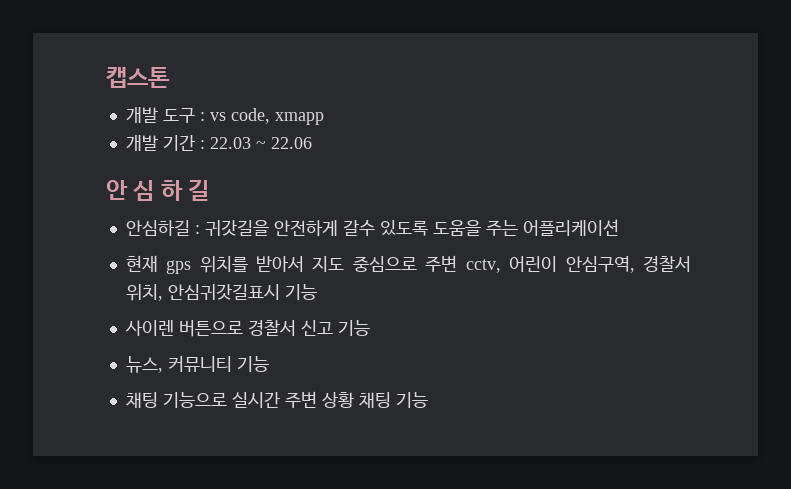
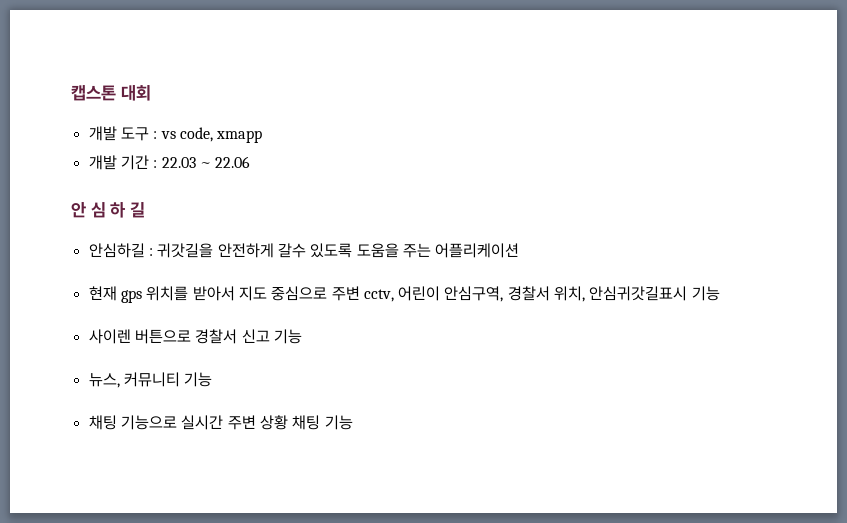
- 캡스톤
+ 캡스톤 대회

